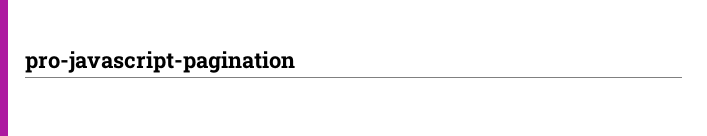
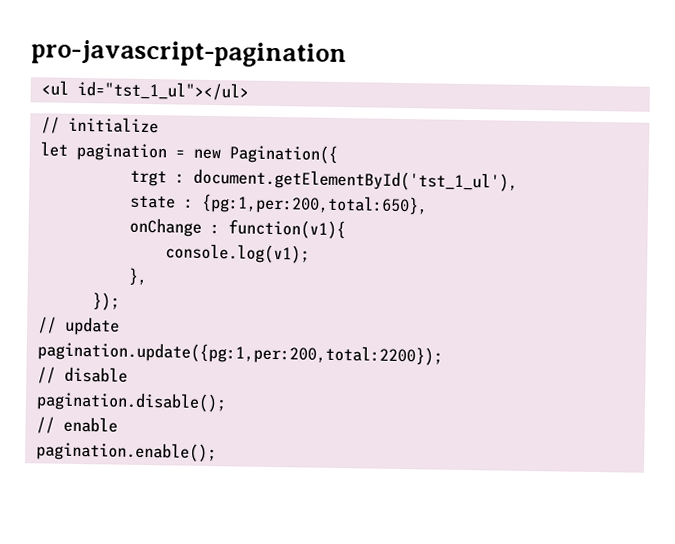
+ <ul id="tst_1_ul"></ul>
+ // initialize
+ let pagination = new Pagination({
+ trgt : document.getElementById('tst_1_ul'),
+ state : {pg:1,per:200,total:650},
+ onChange : function(v1){
+ console.log(v1);
+ },
+ });
+ // update
+ pagination.update({pg:1,per:200,total:2200});
+ // disable
+ pagination.disable();
+ // enable
+ pagination.enable();

